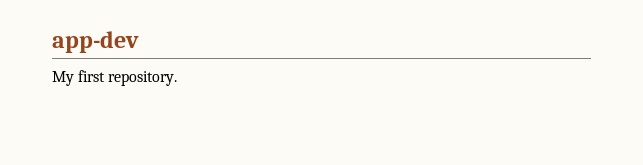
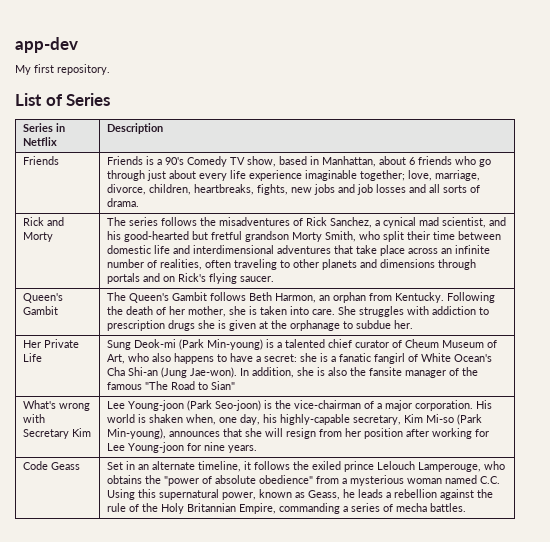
+ List of Series
+ Series in Netflix | Description
+ Friends | Friends is a 90's Comedy TV show, based in Manhattan, about 6 friends who go through just about every life experience imaginable together; love, marriage, divorce, children, heartbreaks, fights, new jobs and job losses and all sorts of drama.
+ Rick and Morty | The series follows the misadventures of Rick Sanchez, a cynical mad scientist, and his good-hearted but fretful grandson Morty Smith, who split their time between domestic life and interdimensional adventures that take place across an infinite number of realities, often traveling to other planets and dimensions through portals and on Rick's flying saucer.
+ Queen's Gambit | The Queen's Gambit follows Beth Harmon, an orphan from Kentucky. Following the death of her mother, she is taken into care. She struggles with addiction to prescription drugs she is given at the orphanage to subdue her.
+ Her Private Life | Sung Deok-mi (Park Min-young) is a talented chief curator of Cheum Museum of Art, who also happens to have a secret: she is a fanatic fangirl of White Ocean's Cha Shi-an (Jung Jae-won). In addition, she is also the fansite manager of the famous "The Road to Sian"
+ What's wrong with Secretary Kim | Lee Young-joon (Park Seo-joon) is the vice-chairman of a major corporation. His world is shaken when, one day, his highly-capable secretary, Kim Mi-so (Park Min-young), announces that she will resign from her position after working for Lee Young-joon for nine years.
+ Code Geass | Set in an alternate timeline, it follows the exiled prince Lelouch Lamperouge, who obtains the "power of absolute obedience" from a mysterious woman named C.C. Using this supernatural power, known as Geass, he leads a rebellion against the rule of the Holy Britannian Empire, commanding a series of mecha battles.

